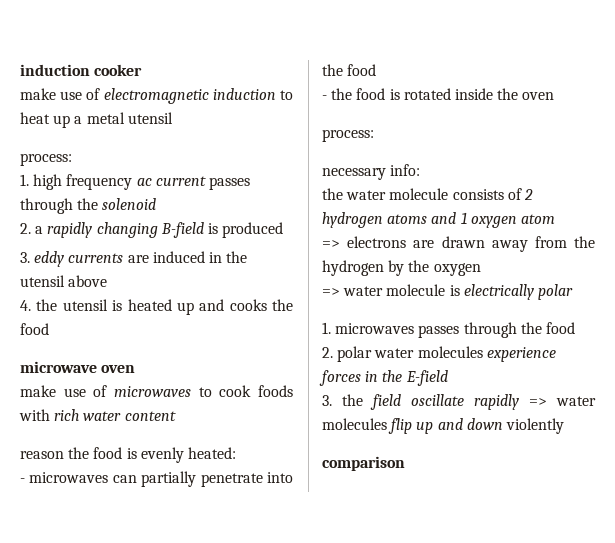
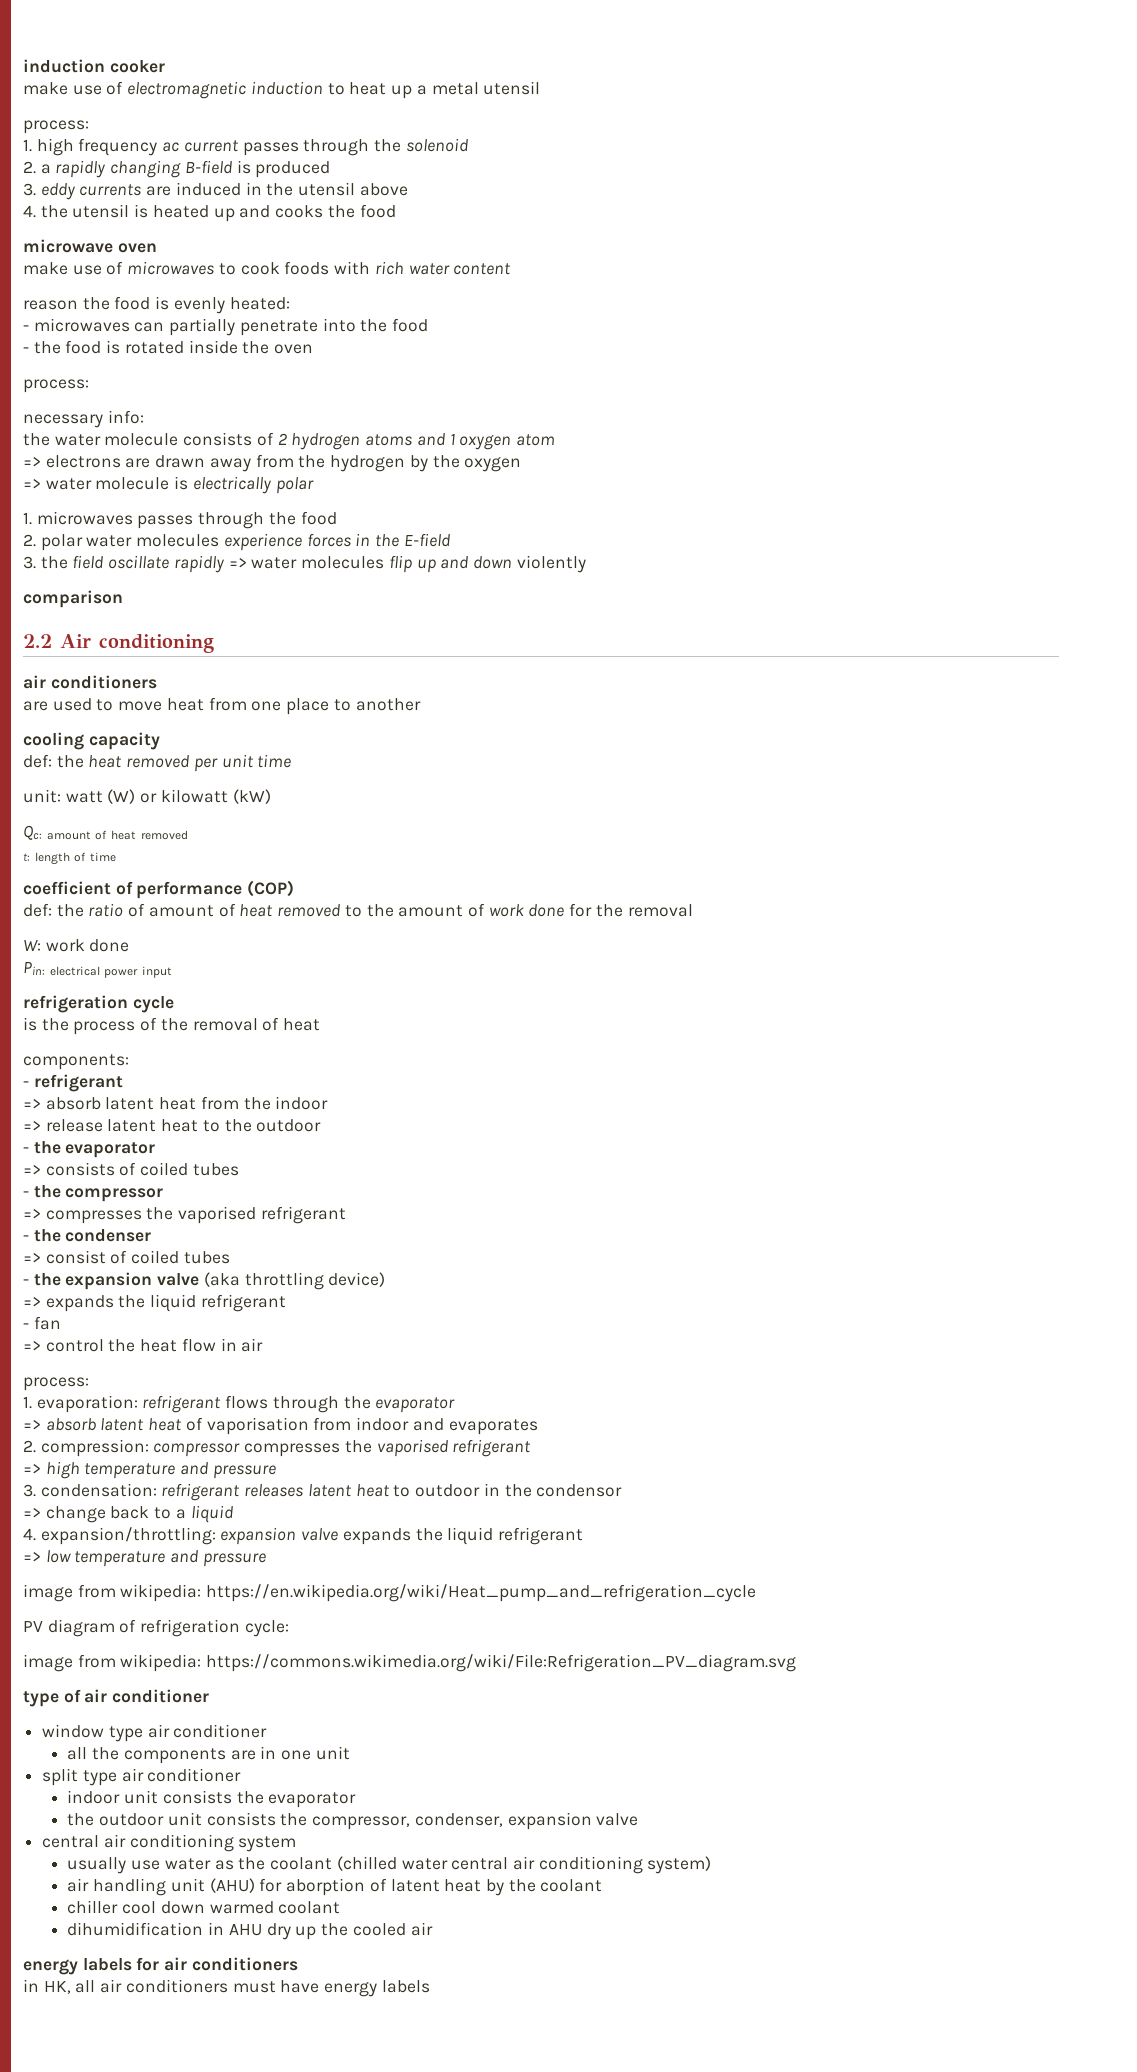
+ 2.2 Air conditioning
+ air conditioners
+ are used to move heat from one place to another
+ cooling capacity
+ def: the heat removed per unit time
+ unit: watt (W) or kilowatt (kW)
+ Qc: amount of heat removed
+ t: length of time
+ coefficient of performance (COP)
+ def: the ratio of amount of heat removed to the amount of work done for the removal
+ W: work done
+ Pin: electrical power input
+ refrigeration cycle
+ is the process of the removal of heat
+ components:
+ - refrigerant
+ => absorb latent heat from the indoor
+ => release latent heat to the outdoor
+ - the evaporator
+ => consists of coiled tubes
+ - the compressor
+ => compresses the vaporised refrigerant
+ - the condenser
+ => consist of coiled tubes
+ - the expansion valve (aka throttling device)
+ => expands the liquid refrigerant
+ - fan
+ => control the heat flow in air
+ process:
+ 1. evaporation: refrigerant flows through the evaporator
+ => absorb latent heat of vaporisation from indoor and evaporates
+ 2. compression: compressor compresses the vaporised refrigerant
+ => high temperature and pressure
+ 3. condensation: refrigerant releases latent heat to outdoor in the condensor
+ => change back to a liquid
+ 4. expansion/throttling: expansion valve expands the liquid refrigerant
+ => low temperature and pressure
+ image from wikipedia: https://en.wikipedia.org/wiki/Heat_pump_and_refrigeration_cycle
+ PV diagram of refrigeration cycle:
+ image from wikipedia: https://commons.wikimedia.org/wiki/File:Refrigeration_PV_diagram.svg
+ type of air conditioner
+ window type air conditioner
+ all the components are in one unit
+ split type air conditioner
+ indoor unit consists the evaporator
+ the outdoor unit consists the compressor, condenser, expansion valve
+ central air conditioning system
+ usually use water as the coolant (chilled water central air conditioning system)
+ air handling unit (AHU) for aborption of latent heat by the coolant
+ chiller cool down warmed coolant
+ dihumidification in AHU dry up the cooled air
+ energy labels for air conditioners
+ in HK, all air conditioners must have energy labels

